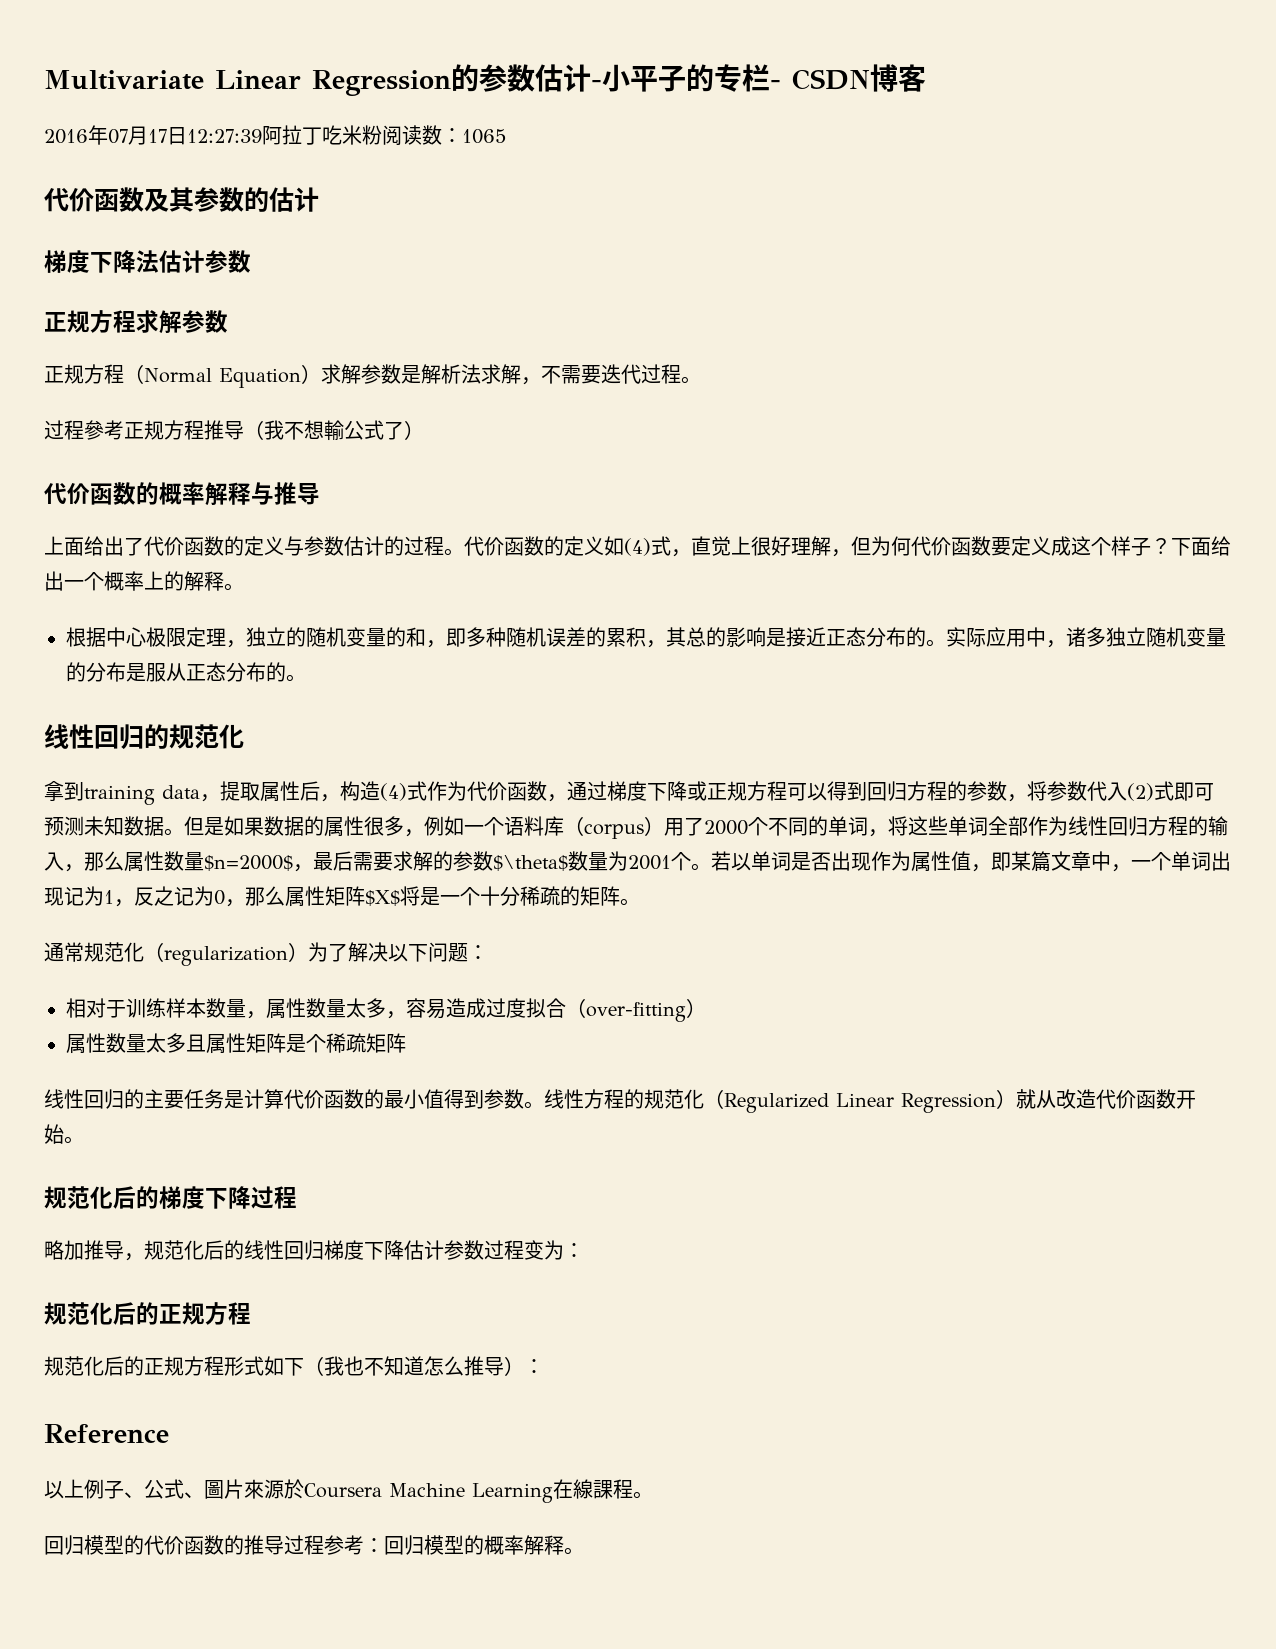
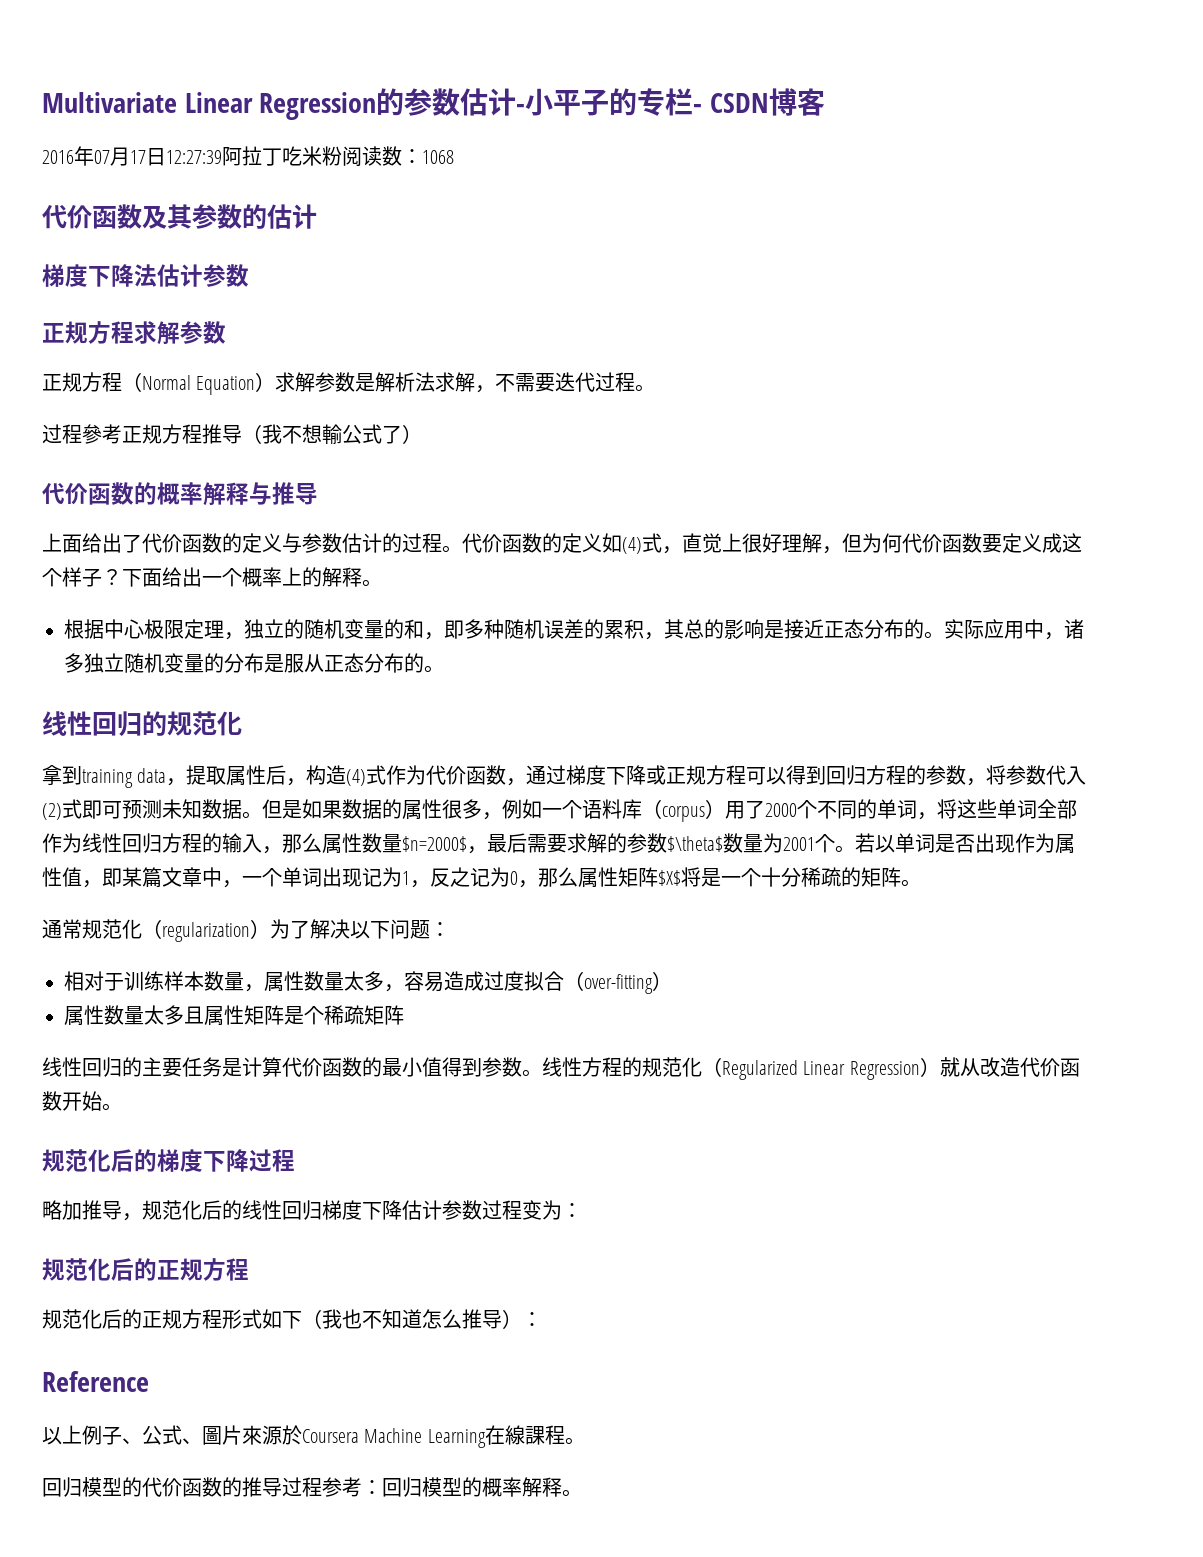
- 2016年07月17日12:27:39阿拉丁吃米粉阅读数：1065
+ 2016年07月17日12:27:39阿拉丁吃米粉阅读数：1068

